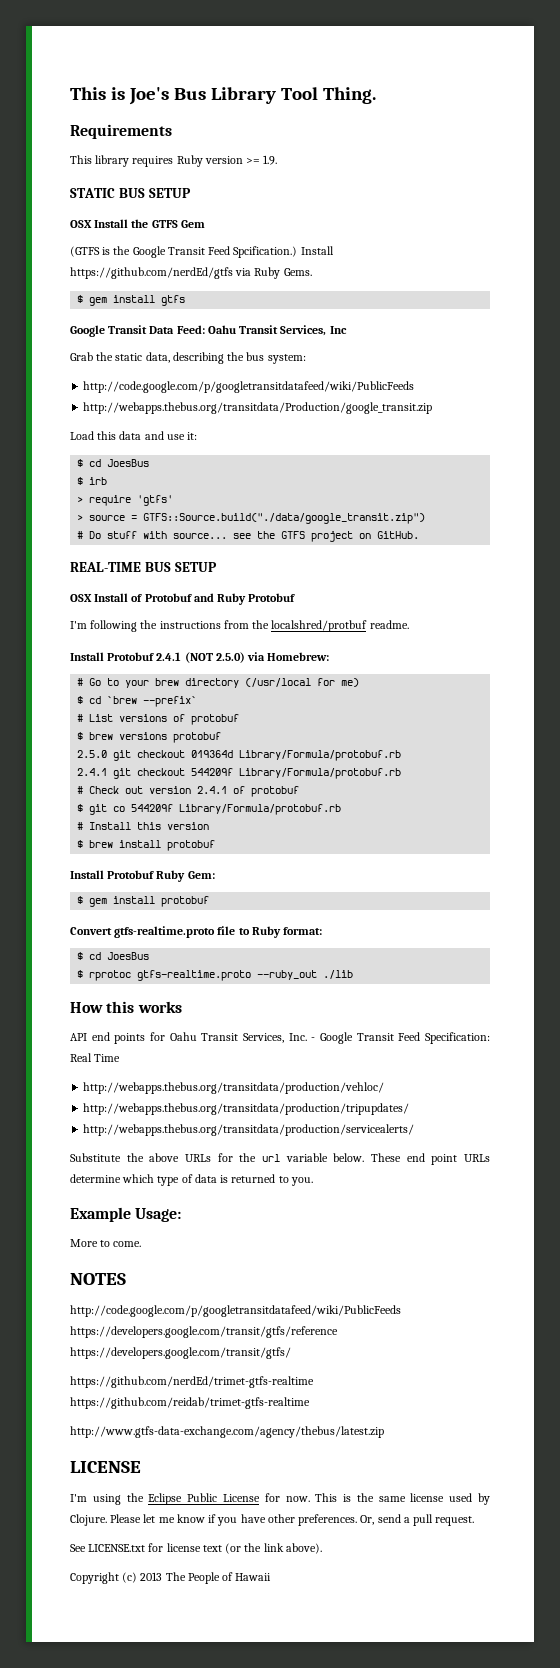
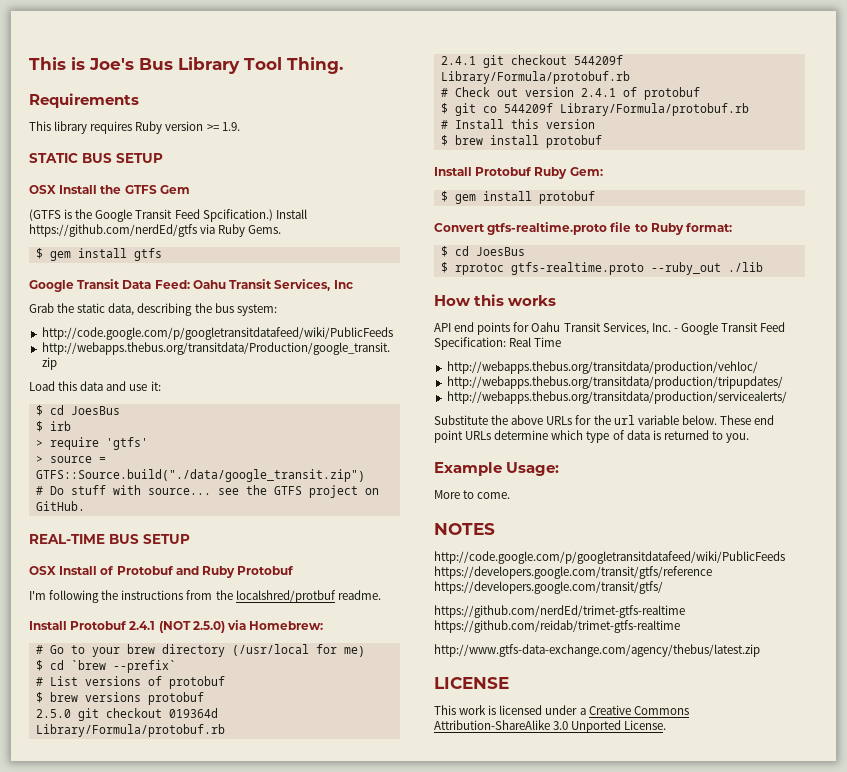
- I'm using the Eclipse Public License for now. This is the same license used by Clojure. Please let me know if you have other preferences. Or, send a pull request.
- See LICENSE.txt for license text (or the link above).
- Copyright (c) 2013 The People of Hawaii
+ This work is licensed under a Creative Commons Attribution-ShareAlike 3.0 Unported License.

